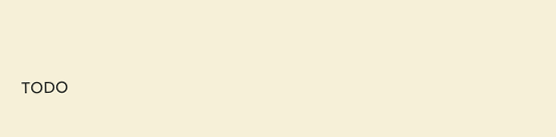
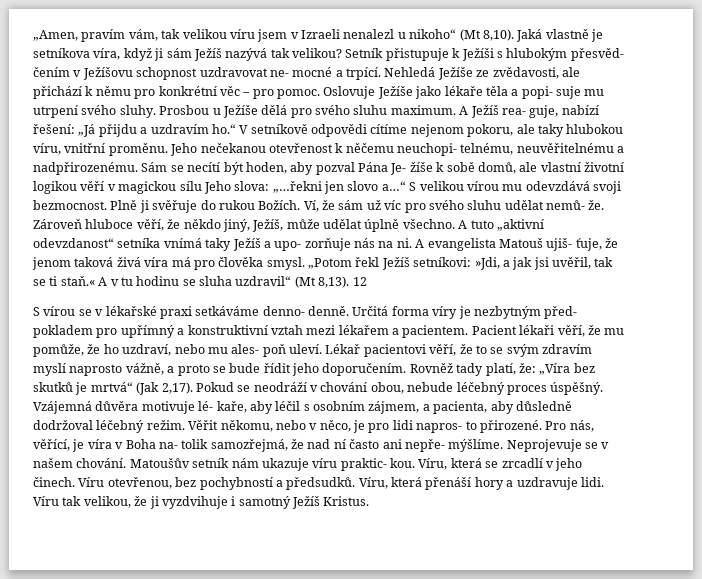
- TODO
+ „Amen, pravím vám, tak velikou víru jsem v Izraeli nenalezl u nikoho“ (Mt 8,10). Jaká vlastně je setníkova víra, když ji sám Ježíš nazývá tak velikou? Setník přistupuje k Ježíši s hlubokým přesvěd- čením v Ježíšovu schopnost uzdravovat ne- mocné a trpící. Nehledá Ježíše ze zvědavosti, ale přichází k němu pro konkrétní věc – pro pomoc. Oslovuje Ježíše jako lékaře těla a popi- suje mu utrpení svého sluhy. Prosbou u Ježíše dělá pro svého sluhu maximum. A Ježíš rea- guje, nabízí řešení: „Já přijdu a uzdravím ho.“ V setníkově odpovědi cítíme nejenom pokoru, ale taky hlubokou víru, vnitřní proměnu. Jeho nečekanou otevřenost k něčemu neuchopi- telnému, neuvěřitelnému a nadpřirozenému. Sám se necítí být hoden, aby pozval Pána Je- žíše k sobě domů, ale vlastní životní logikou věří v magickou sílu Jeho slova: „…řekni jen slovo a…“ S velikou vírou mu odevzdává svoji bezmocnost. Plně ji svěřuje do rukou Božích. Ví, že sám už víc pro svého sluhu udělat nemů- že. Zároveň hluboce věří, že někdo jiný, Ježíš, může udělat úplně všechno. A tuto „aktivní odevzdanost“ setníka vnímá taky Ježíš a upo- zorňuje nás na ni. A evangelista Matouš ujiš- ťuje, že jenom taková živá víra má pro člověka smysl. „Potom řekl Ježíš setníkovi: »Jdi, a jak jsi uvěřil, tak se ti staň.« A v tu hodinu se sluha uzdravil“ (Mt 8,13). 12
+ S vírou se v lékařské praxi setkáváme denno- denně. Určitá forma víry je nezbytným před- pokladem pro upřímný a konstruktivní vztah mezi lékařem a pacientem. Pacient lékaři věří, že mu pomůže, že ho uzdraví, nebo mu ales- poň uleví. Lékař pacientovi věří, že to se svým zdravím myslí naprosto vážně, a proto se bude řídit jeho doporučením. Rovněž tady platí, že: „Víra bez skutků je mrtvá“ (Jak 2,17). Pokud se neodráží v chování obou, nebude léčebný proces úspěšný. Vzájemná důvěra motivuje lé- kaře, aby léčil s osobním zájmem, a pacienta, aby důsledně dodržoval léčebný režim. Věřit někomu, nebo v něco, je pro lidi napros- to přirozené. Pro nás, věřící, je víra v Boha na- tolik samozřejmá, že nad ní často ani nepře- mýšlíme. Neprojevuje se v našem chování. Matoušův setník nám ukazuje víru praktic- kou. Víru, která se zrcadlí v jeho činech. Víru otevřenou, bez pochybností a předsudků. Víru, která přenáší hory a uzdravuje lidi. Víru tak velikou, že ji vyzdvihuje i samotný Ježíš Kristus.

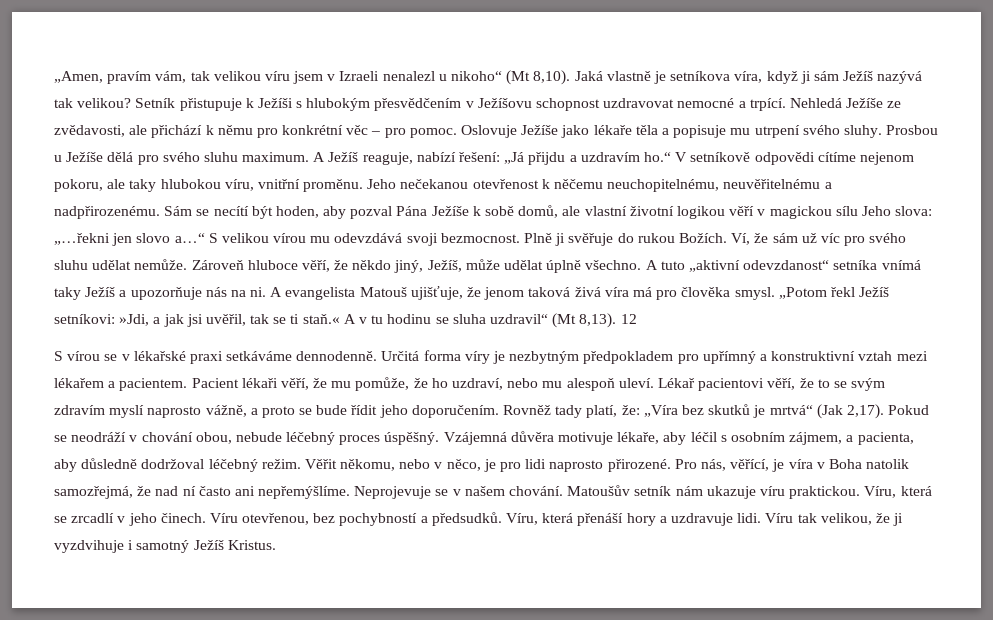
- Setník přistupuje k Ježíši s hlubokým přesvěd- čením v Ježíšovu schopnost uzdravovat ne- mocné a trpící.
+ Setník přistupuje k Ježíši s hlubokým přesvědčením v Ježíšovu schopnost uzdravovat nemocné a trpící.
- Oslovuje Ježíše jako lékaře těla a popi- suje mu utrpení svého sluhy.
+ Oslovuje Ježíše jako lékaře těla a popisuje mu utrpení svého sluhy.
- A Ježíš rea- guje, nabízí řešení: „Já přijdu a uzdravím ho.“ V setníkově odpovědi cítíme nejenom pokoru, ale taky hlubokou víru, vnitřní proměnu.
+ A Ježíš reaguje, nabízí řešení: „Já přijdu a uzdravím ho.“ V setníkově odpovědi cítíme nejenom pokoru, ale taky hlubokou víru, vnitřní proměnu.
- Jeho nečekanou otevřenost k něčemu neuchopi- telnému, neuvěřitelnému a nadpřirozenému.
+ Jeho nečekanou otevřenost k něčemu neuchopitelnému, neuvěřitelnému a nadpřirozenému.
- Sám se necítí být hoden, aby pozval Pána Je- žíše k sobě domů, ale vlastní životní logikou věří v magickou sílu Jeho slova: „…řekni jen slovo a…“ S velikou vírou mu odevzdává svoji bezmocnost.
+ Sám se necítí být hoden, aby pozval Pána Ježíše k sobě domů, ale vlastní životní logikou věří v magickou sílu Jeho slova: „…řekni jen slovo a…“ S velikou vírou mu odevzdává svoji bezmocnost.
- Ví, že sám už víc pro svého sluhu udělat nemů- že.
+ Ví, že sám už víc pro svého sluhu udělat nemůže.
- A tuto „aktivní odevzdanost“ setníka vnímá taky Ježíš a upo- zorňuje nás na ni.
+ A tuto „aktivní odevzdanost“ setníka vnímá taky Ježíš a upozorňuje nás na ni.
- A evangelista Matouš ujiš- ťuje, že jenom taková živá víra má pro člověka smysl.
+ A evangelista Matouš ujišťuje, že jenom taková živá víra má pro člověka smysl.
- S vírou se v lékařské praxi setkáváme denno- denně.
+ S vírou se v lékařské praxi setkáváme dennodenně.
- Určitá forma víry je nezbytným před- pokladem pro upřímný a konstruktivní vztah mezi lékařem a pacientem.
+ Určitá forma víry je nezbytným předpokladem pro upřímný a konstruktivní vztah mezi lékařem a pacientem.
- Pacient lékaři věří, že mu pomůže, že ho uzdraví, nebo mu ales- poň uleví.
+ Pacient lékaři věří, že mu pomůže, že ho uzdraví, nebo mu alespoň uleví.
- Vzájemná důvěra motivuje lé- kaře, aby léčil s osobním zájmem, a pacienta, aby důsledně dodržoval léčebný režim.
+ Vzájemná důvěra motivuje lékaře, aby léčil s osobním zájmem, a pacienta, aby důsledně dodržoval léčebný režim.
- Věřit někomu, nebo v něco, je pro lidi napros- to přirozené.
+ Věřit někomu, nebo v něco, je pro lidi naprosto přirozené.
- Pro nás, věřící, je víra v Boha na- tolik samozřejmá, že nad ní často ani nepře- mýšlíme.
+ Pro nás, věřící, je víra v Boha natolik samozřejmá, že nad ní často ani nepřemýšlíme.
- Matoušův setník nám ukazuje víru praktic- kou.
+ Matoušův setník nám ukazuje víru praktickou.

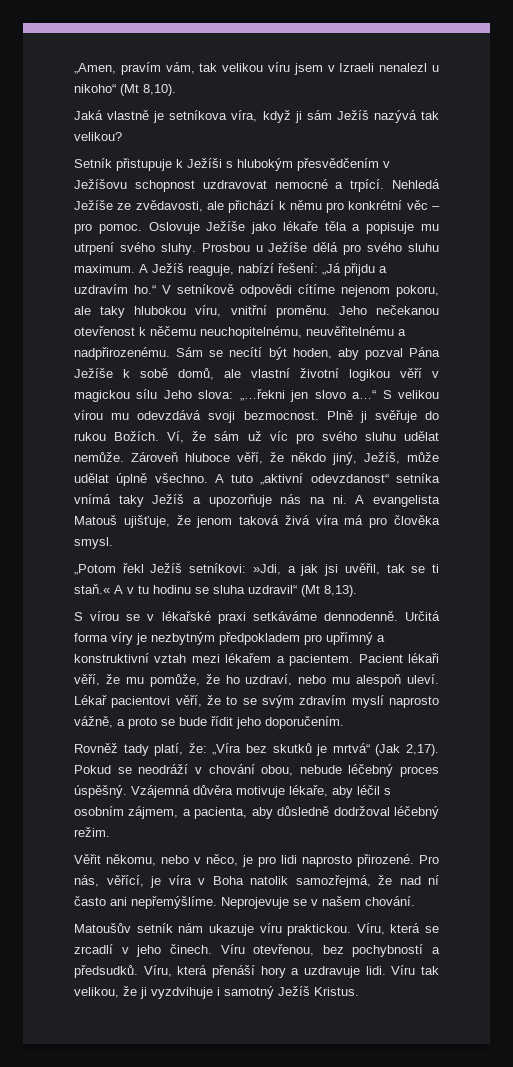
- „Amen, pravím vám, tak velikou víru jsem v Izraeli nenalezl u nikoho“ (Mt 8,10). Jaká vlastně je setníkova víra, když ji sám Ježíš nazývá tak velikou? Setník přistupuje k Ježíši s hlubokým přesvědčením v Ježíšovu schopnost uzdravovat nemocné a trpící.
+ „Amen, pravím vám, tak velikou víru jsem v Izraeli nenalezl u nikoho“ (Mt 8,10).
+ Jaká vlastně je setníkova víra, když ji sám Ježíš nazývá tak velikou?
+ Setník přistupuje k Ježíši s hlubokým přesvědčením v Ježíšovu schopnost uzdravovat nemocné a trpící.
- A evangelista Matouš ujišťuje, že jenom taková živá víra má pro člověka smysl. „Potom řekl Ježíš setníkovi: »Jdi, a jak jsi uvěřil, tak se ti staň.« A v tu hodinu se sluha uzdravil“ (Mt 8,13). 12
+ A evangelista Matouš ujišťuje, že jenom taková živá víra má pro člověka smysl.
+ „Potom řekl Ježíš setníkovi: »Jdi, a jak jsi uvěřil, tak se ti staň.« A v tu hodinu se sluha uzdravil“ (Mt 8,13).
- Lékař pacientovi věří, že to se svým zdravím myslí naprosto vážně, a proto se bude řídit jeho doporučením. Rovněž tady platí, že: „Víra bez skutků je mrtvá“ (Jak 2,17).
+ Lékař pacientovi věří, že to se svým zdravím myslí naprosto vážně, a proto se bude řídit jeho doporučením.
+ Rovněž tady platí, že: „Víra bez skutků je mrtvá“ (Jak 2,17).
- Vzájemná důvěra motivuje lékaře, aby léčil s osobním zájmem, a pacienta, aby důsledně dodržoval léčebný režim. Věřit někomu, nebo v něco, je pro lidi naprosto přirozené.
+ Vzájemná důvěra motivuje lékaře, aby léčil s osobním zájmem, a pacienta, aby důsledně dodržoval léčebný režim.
+ Věřit někomu, nebo v něco, je pro lidi naprosto přirozené.
- Neprojevuje se v našem chování. Matoušův setník nám ukazuje víru praktickou.
+ Neprojevuje se v našem chování.
+ Matoušův setník nám ukazuje víru praktickou.

